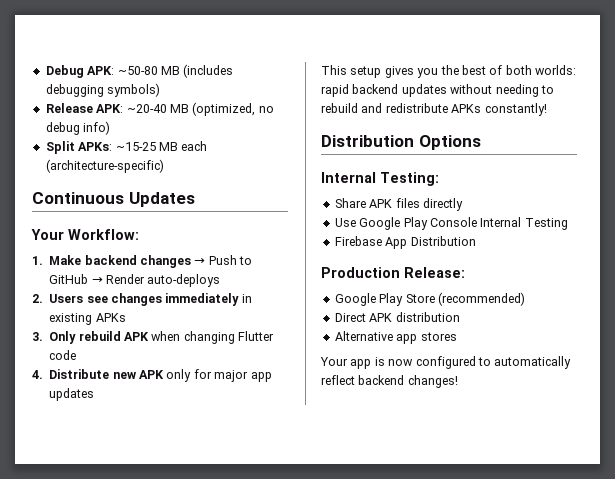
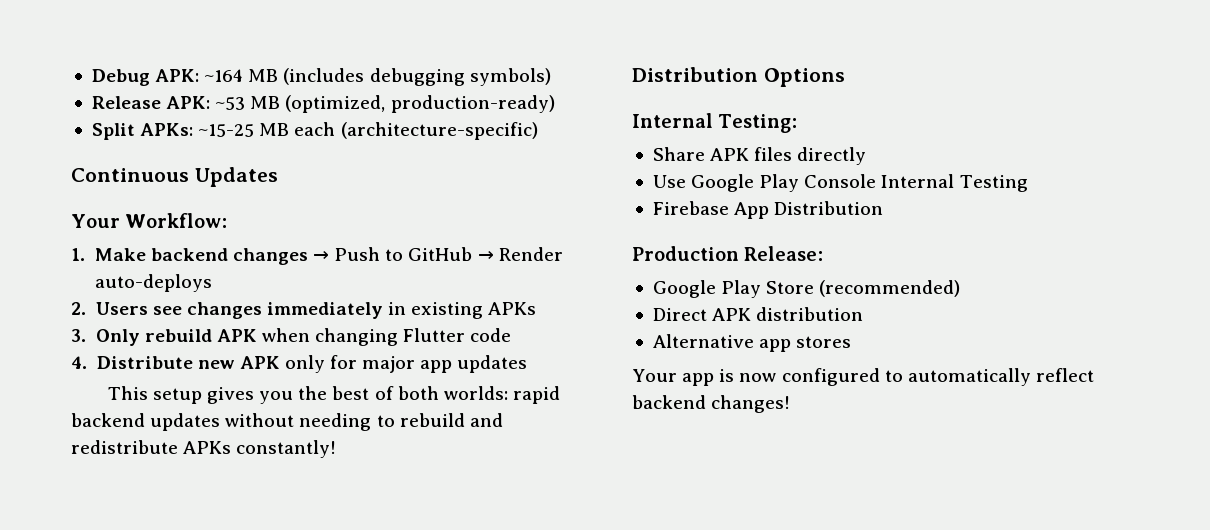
- Debug APK: ~50-80 MB (includes debugging symbols)
+ Debug APK: ~164 MB (includes debugging symbols)
- Release APK: ~20-40 MB (optimized, no debug info)
+ Release APK: ~53 MB (optimized, production-ready)

